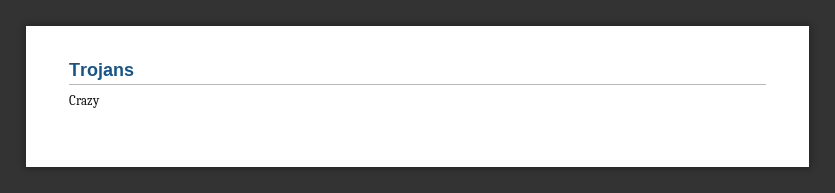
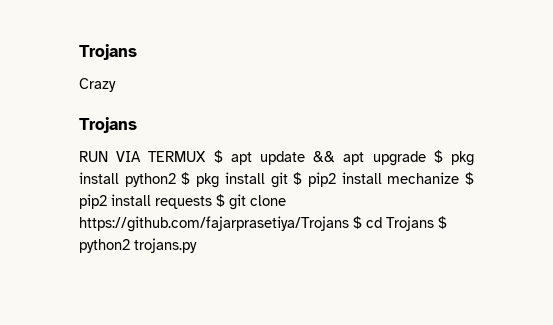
  Crazy
+ Trojans
+ RUN VIA TERMUX $ apt update && apt upgrade $ pkg install python2 $ pkg install git $ pip2 install mechanize $ pip2 install requests $ git clone https://github.com/fajarprasetiya/Trojans $ cd Trojans $ python2 trojans.py

